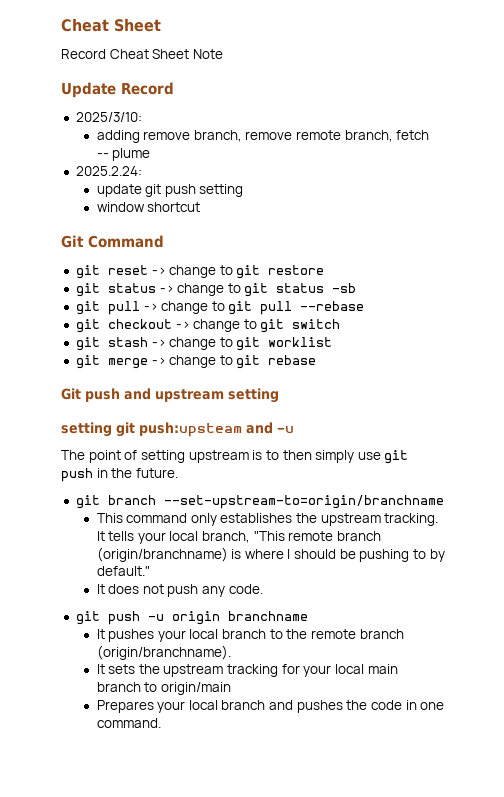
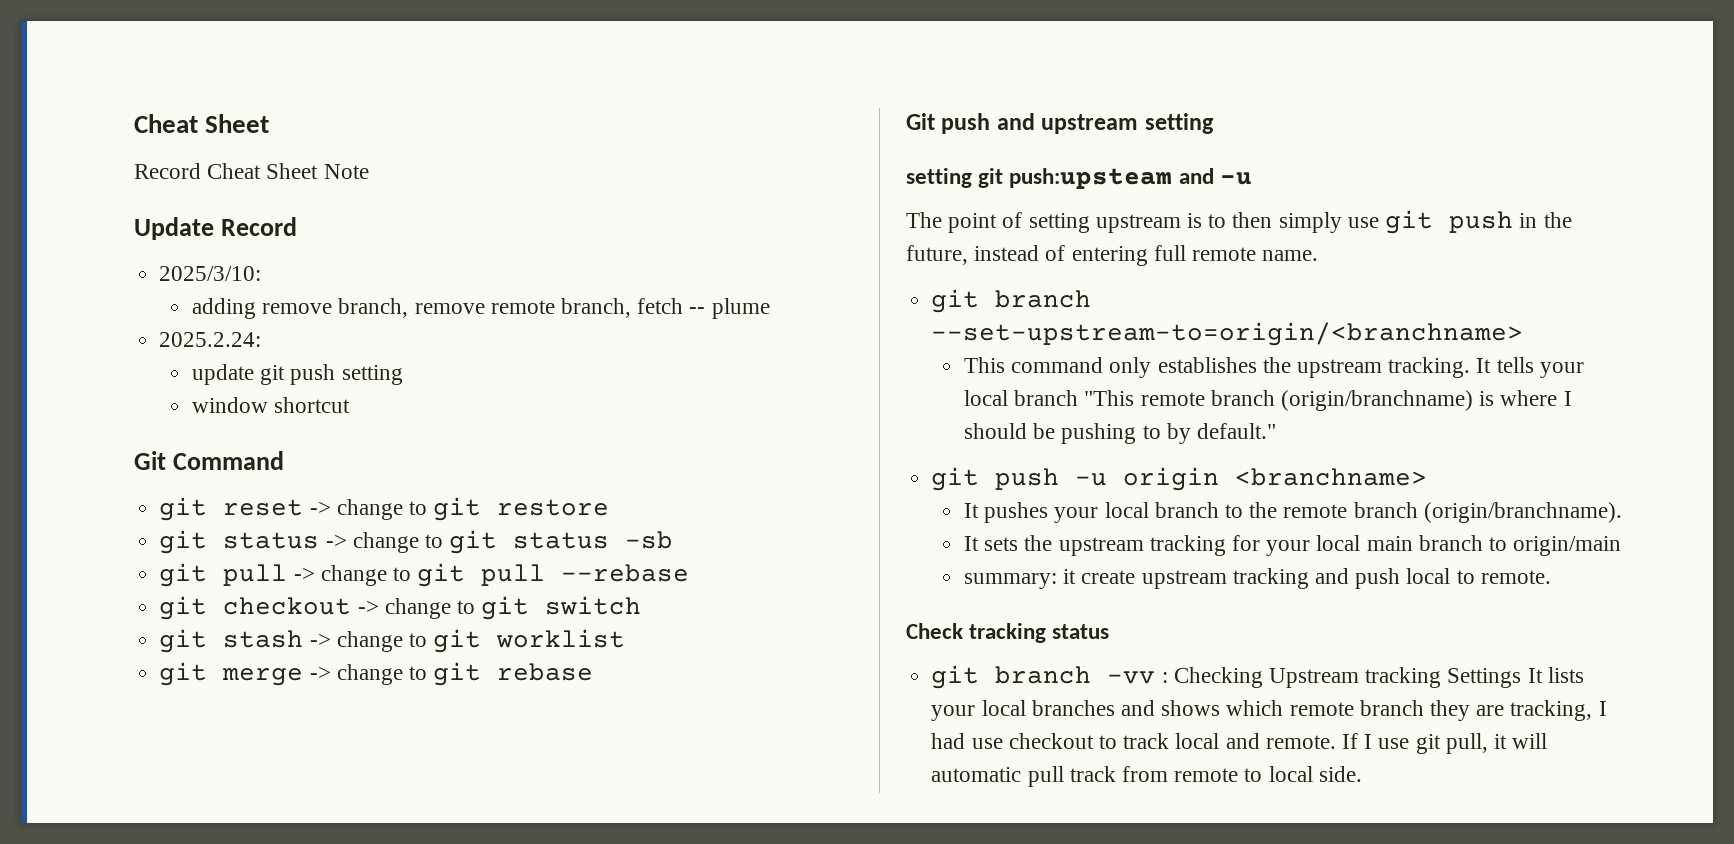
- The point of setting upstream is to then simply use git push in the future.
- git branch --set-upstream-to=origin/branchname
+ The point of setting upstream is to then simply use git push in the future, instead of entering full remote name.
+ git branch --set-upstream-to=origin/<branchname>
- It tells your local branch, "This remote branch (origin/branchname) is where I should be pushing to by default."
+ It tells your local branch "This remote branch (origin/branchname) is where I should be pushing to by default."
- It does not push any code.
- git push -u origin branchname
+ git push -u origin <branchname>
- Prepares your local branch and pushes the code in one command.
+ summary: it create upstream tracking and push local to remote.
+ Check tracking status
+ git branch -vv : Checking Upstream tracking Settings It lists your local branches and shows which remote branch they are tracking, I had use checkout to track local and remote. If I use git pull, it will automatic pull track from remote to local side.

